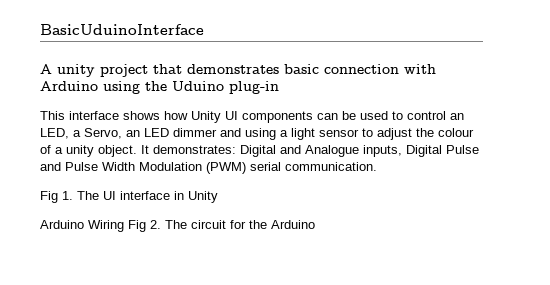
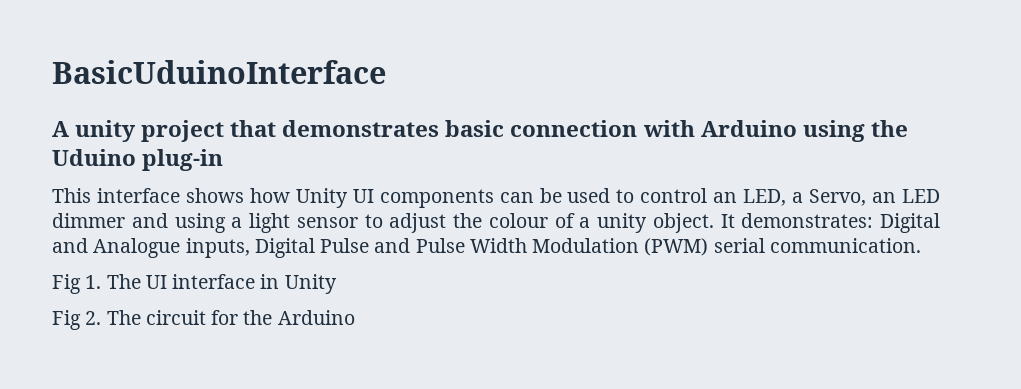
- Arduino Wiring Fig 2. The circuit for the Arduino
+ Fig 2. The circuit for the Arduino

